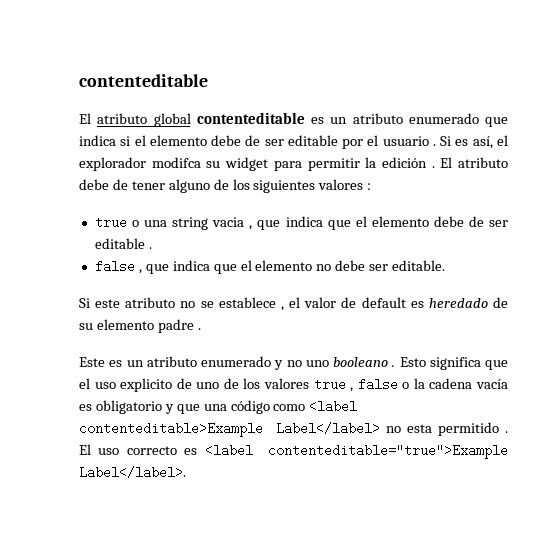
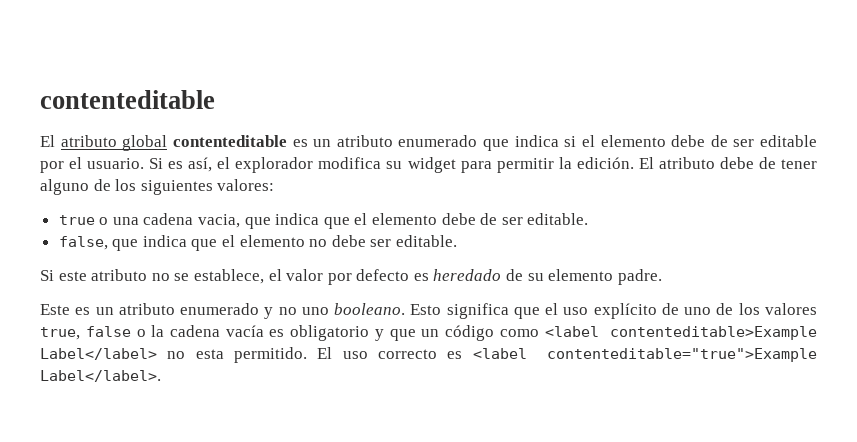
- El atributo global contenteditable es un atributo enumerado que indica si el elemento debe de ser editable por el usuario .
+ El atributo global contenteditable es un atributo enumerado que indica si el elemento debe de ser editable por el usuario.
- Si es así, el explorador modifca su widget para permitir la edición .
+ Si es así, el explorador modifica su widget para permitir la edición.
- El atributo debe de tener alguno de los siguientes valores :
+ El atributo debe de tener alguno de los siguientes valores:
- true o una string vacia , que indica que el elemento debe de ser editable .
- false , que indica que el elemento no debe ser editable.
+ true o una cadena vacia, que indica que el elemento debe de ser editable.
+ false, que indica que el elemento no debe ser editable.
- Si este atributo no se establece , el valor de default es heredado de su elemento padre .
+ Si este atributo no se establece, el valor por defecto es heredado de su elemento padre.
- Este es un atributo enumerado y no uno booleano .
+ Este es un atributo enumerado y no uno booleano.
- Esto significa que el uso explicito de uno de los valores true , false o la cadena vacía es obligatorio y que una código como <label contenteditable>Example Label</label> no esta permitido .
+ Esto significa que el uso explícito de uno de los valores true, false o la cadena vacía es obligatorio y que un código como <label contenteditable>Example Label</label> no esta permitido.

